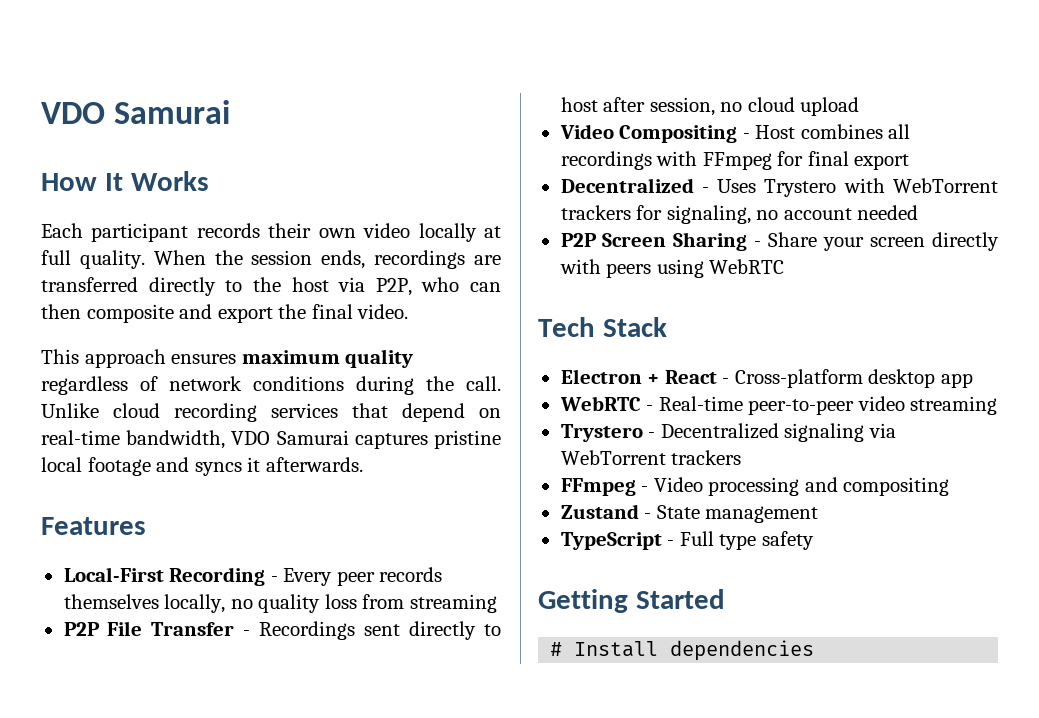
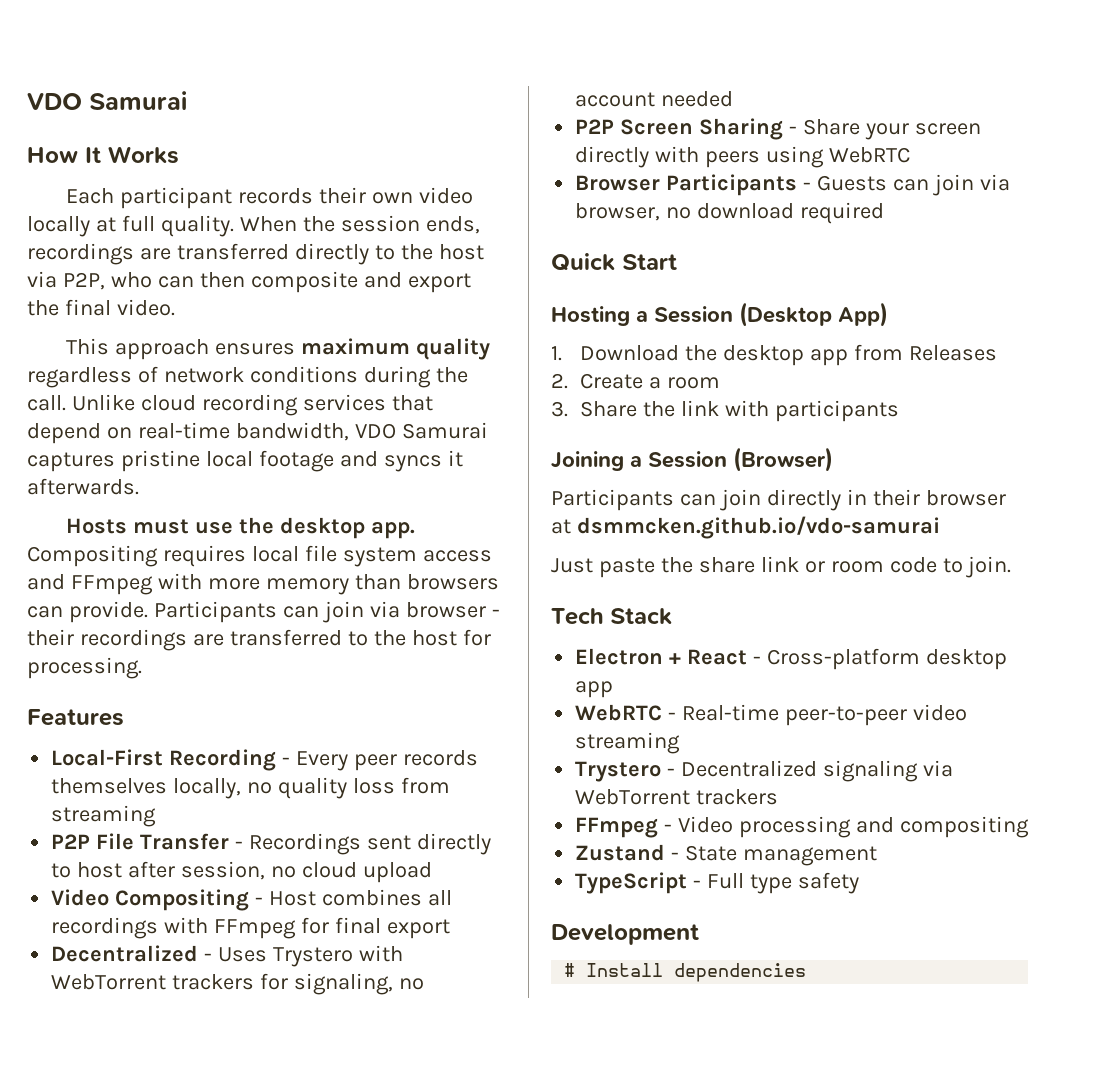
+ Hosts must use the desktop app. Compositing requires local file system access and FFmpeg with more memory than browsers can provide. Participants can join via browser - their recordings are transferred to the host for processing.
+ Browser Participants - Guests can join via browser, no download required
+ Quick Start
+ Hosting a Session (Desktop App)
+ 1. Download the desktop app from Releases
+ 2. Create a room
+ 3. Share the link with participants
+ Joining a Session (Browser)
+ Participants can join directly in their browser at dsmmcken.github.io/vdo-samurai
+ Just paste the share link or room code to join.
- Getting Started
+ Development

